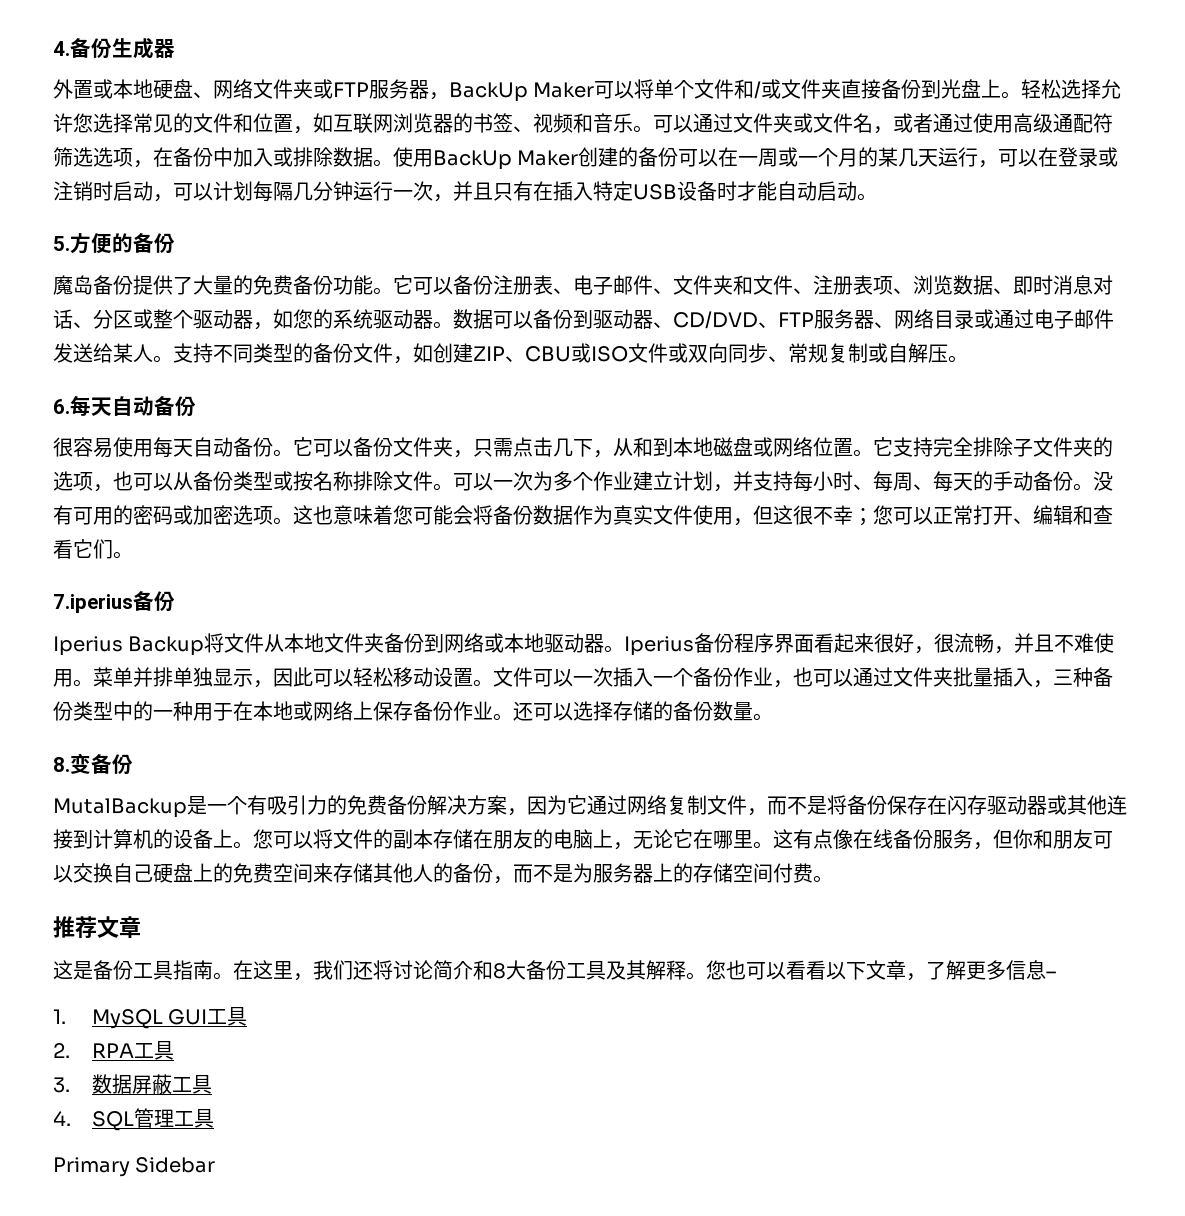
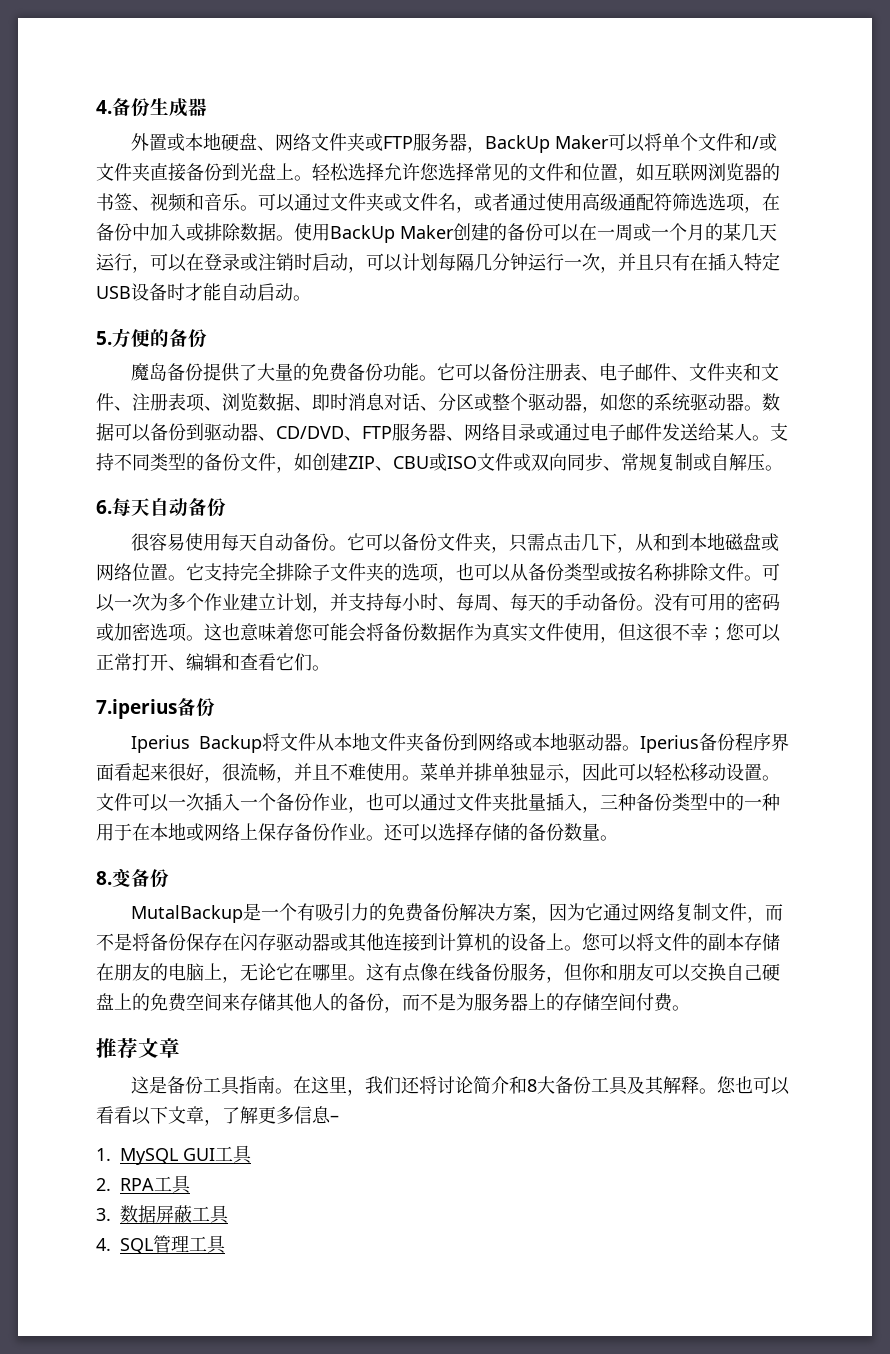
- Primary Sidebar

